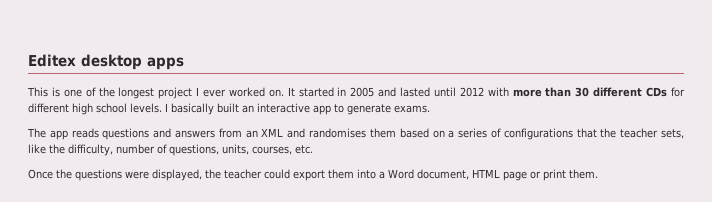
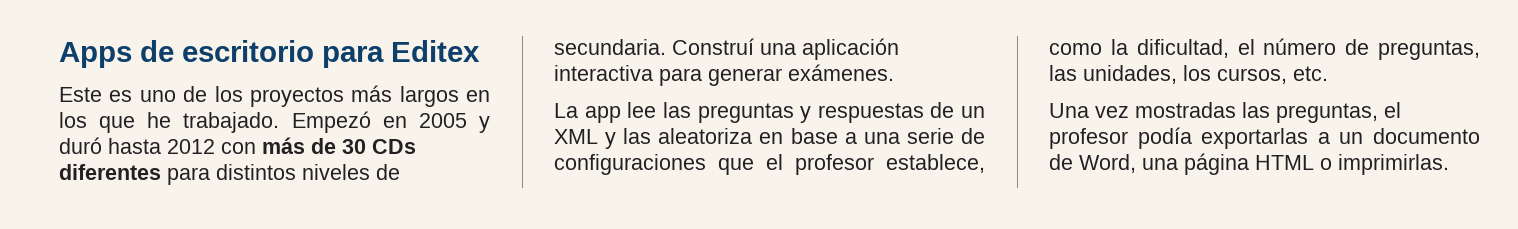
- Editex desktop apps
- This is one of the longest project I ever worked on. It started in 2005 and lasted until 2012 with more than 30 different CDs for different high school levels. I basically built an interactive app to generate exams.
- The app reads questions and answers from an XML and randomises them based on a series of configurations that the teacher sets, like the difficulty, number of questions, units, courses, etc.
- Once the questions were displayed, the teacher could export them into a Word document, HTML page or print them.
+ Apps de escritorio para Editex
+ Este es uno de los proyectos más largos en los que he trabajado. Empezó en 2005 y duró hasta 2012 con más de 30 CDs diferentes para distintos niveles de secundaria. Construí una aplicación interactiva para generar exámenes.
+ La app lee las preguntas y respuestas de un XML y las aleatoriza en base a una serie de configuraciones que el profesor establece, como la dificultad, el número de preguntas, las unidades, los cursos, etc.
+ Una vez mostradas las preguntas, el profesor podía exportarlas a un documento de Word, una página HTML o imprimirlas.

